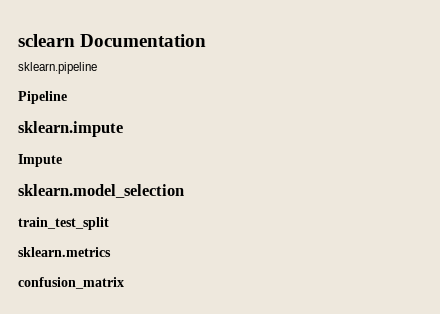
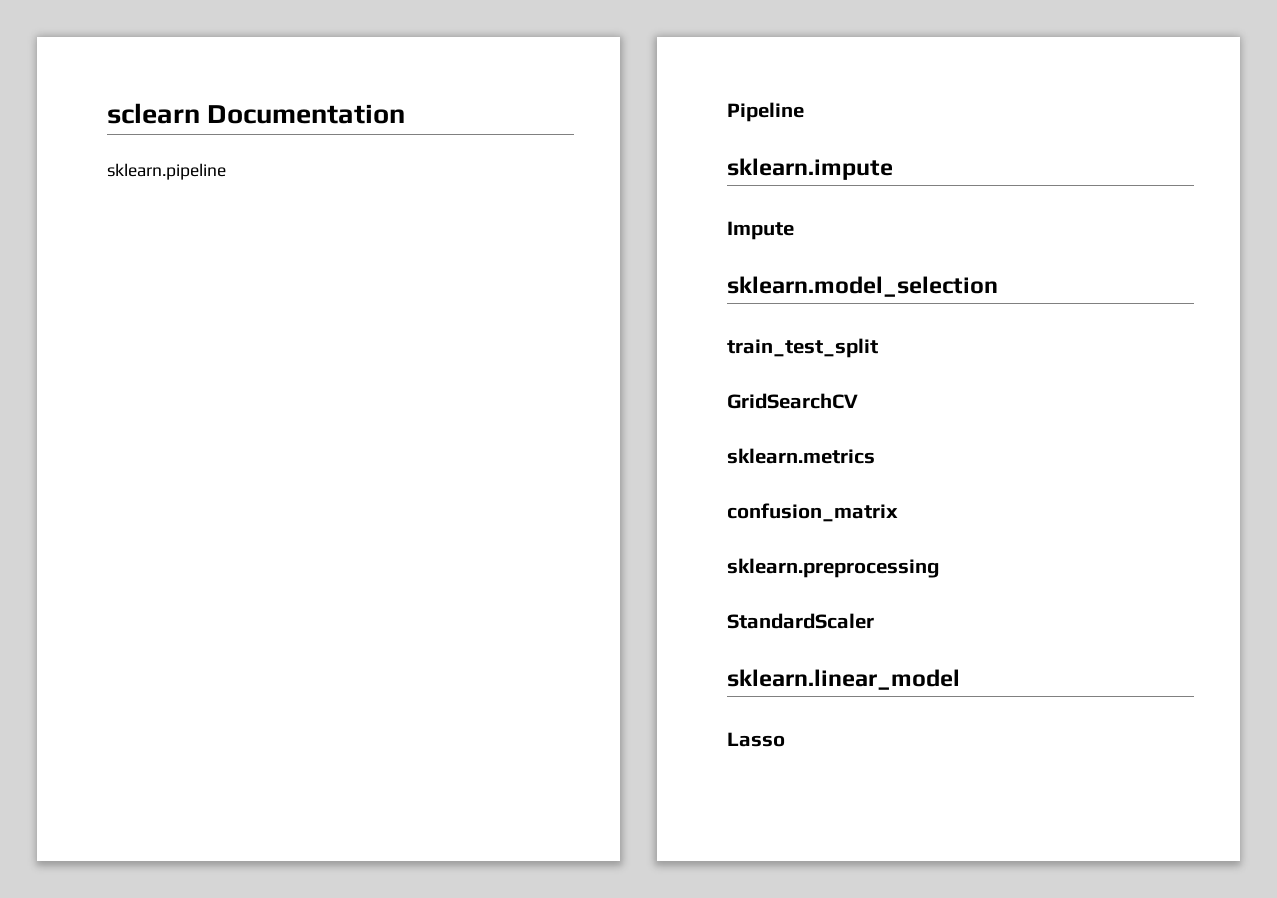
+ GridSearchCV
+ sklearn.preprocessing
+ StandardScaler
+ sklearn.linear_model
+ Lasso

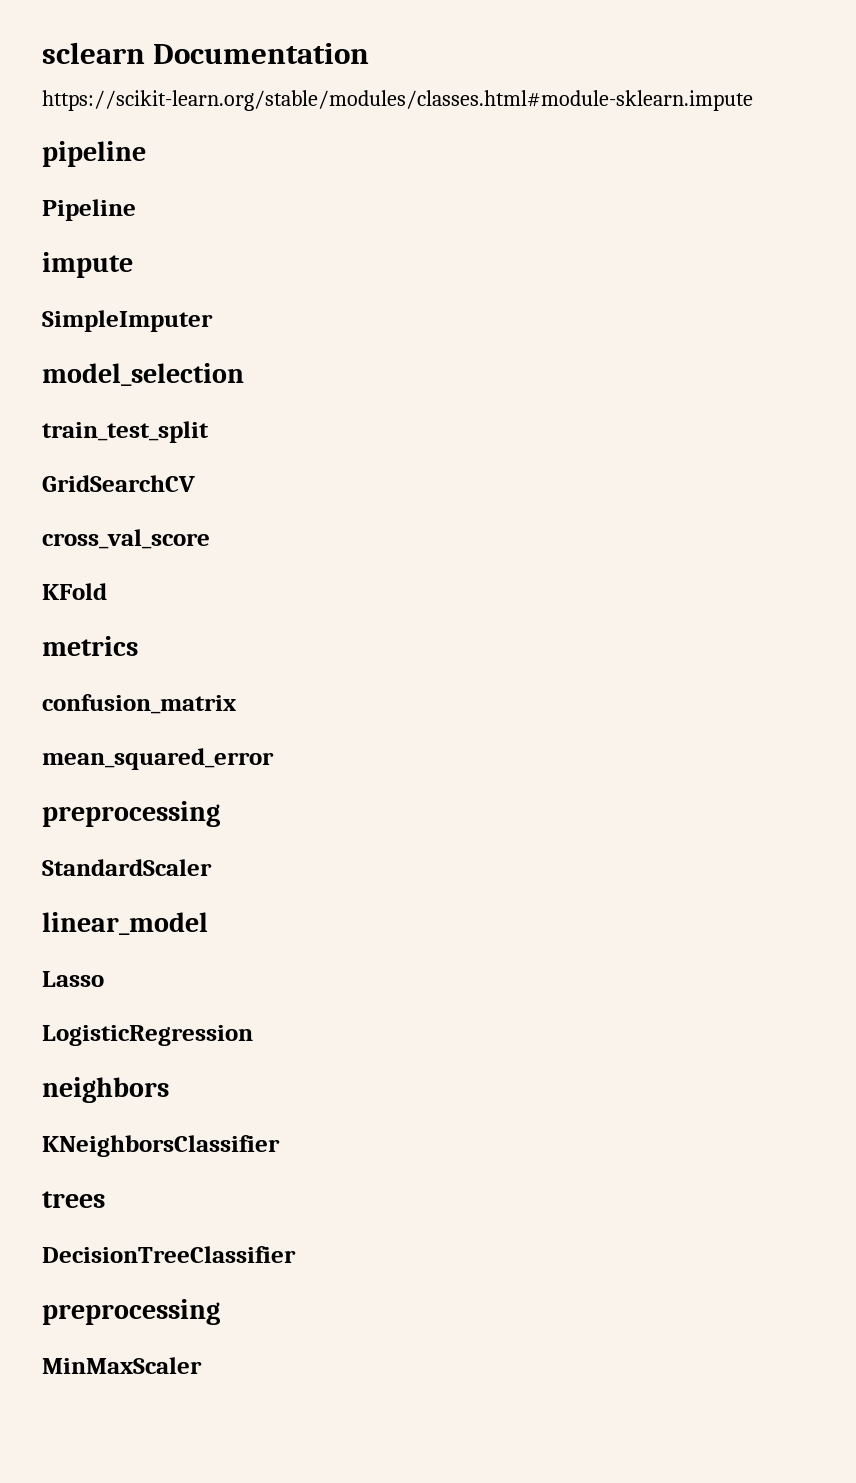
- sklearn.pipeline
+ https://scikit-learn.org/stable/modules/classes.html#module-sklearn.impute
+ pipeline
- sklearn.impute
- Impute
- sklearn.model_selection
+ impute
+ SimpleImputer
+ model_selection
- sklearn.metrics
+ cross_val_score
+ KFold
+ metrics
- sklearn.preprocessing
+ mean_squared_error
+ preprocessing
- sklearn.linear_model
+ linear_model
+ LogisticRegression
+ neighbors
+ KNeighborsClassifier
+ trees
+ DecisionTreeClassifier
+ preprocessing
+ MinMaxScaler

